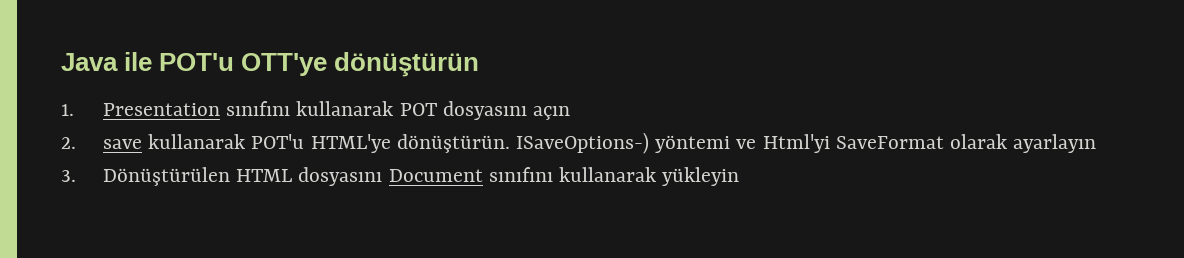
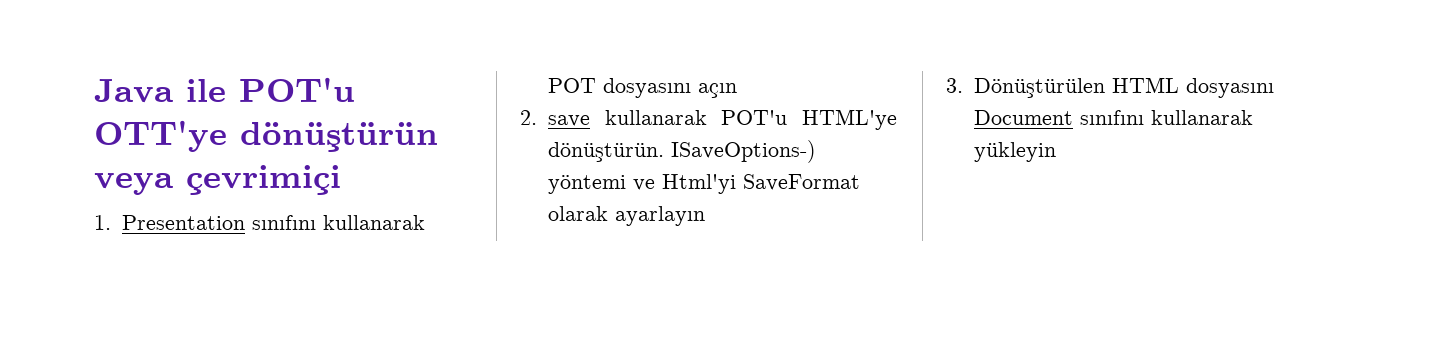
- Java ile POT'u OTT'ye dönüştürün
+ Java ile POT'u OTT'ye dönüştürün veya çevrimiçi

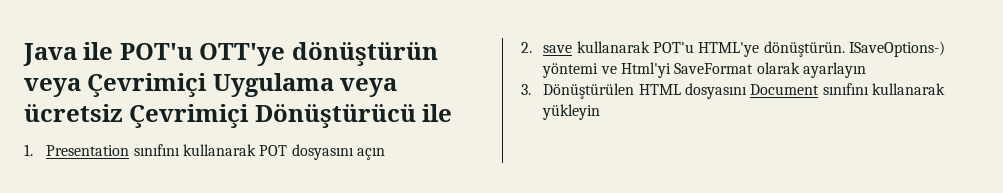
- Java ile POT'u OTT'ye dönüştürün veya çevrimiçi
+ Java ile POT'u OTT'ye dönüştürün veya Çevrimiçi Uygulama veya ücretsiz Çevrimiçi Dönüştürücü ile

